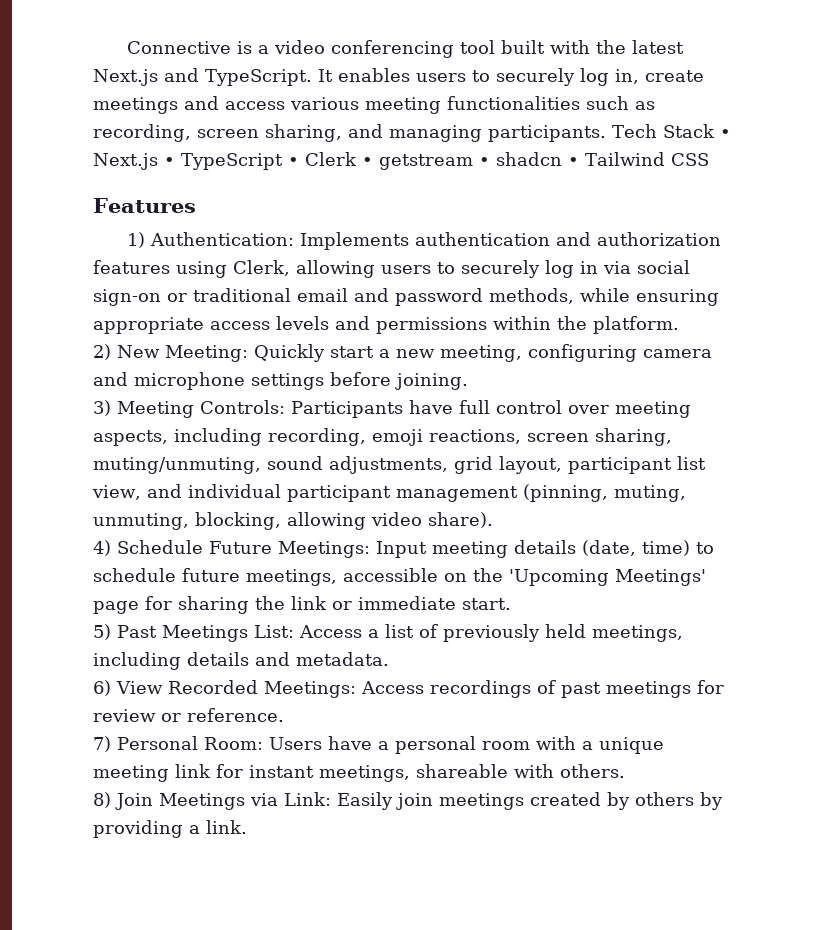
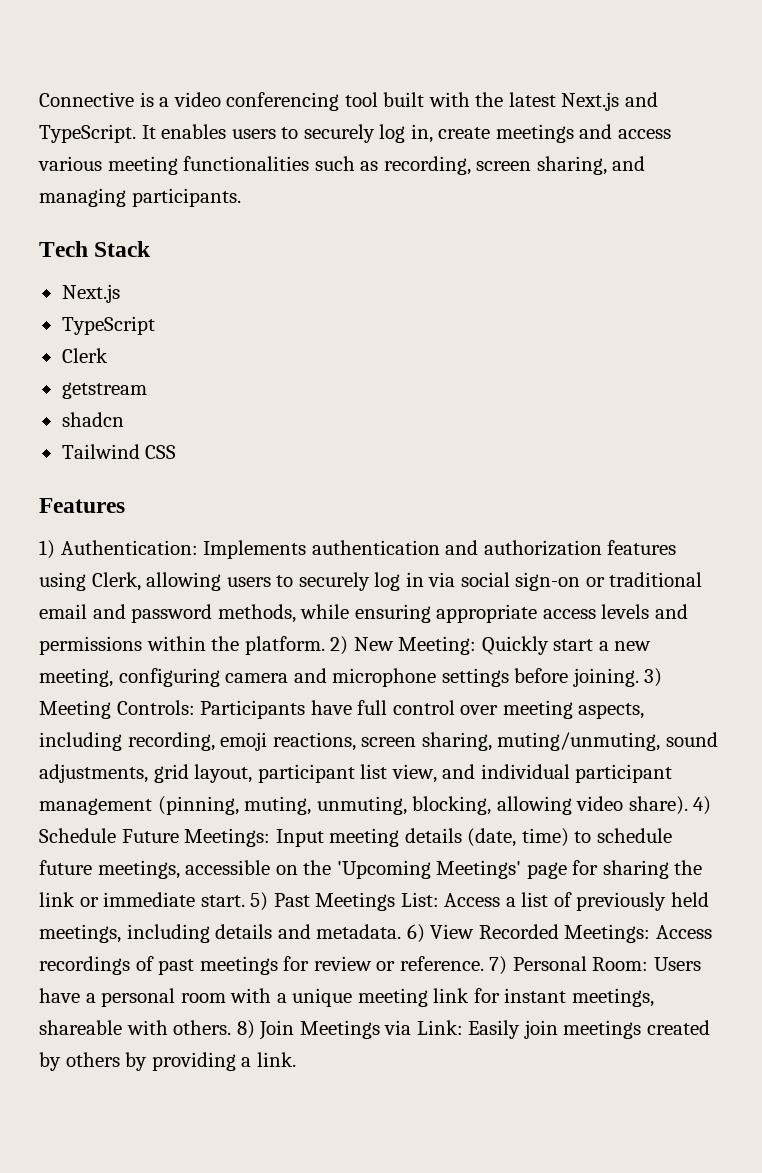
- It enables users to securely log in, create meetings and access various meeting functionalities such as recording, screen sharing, and managing participants. Tech Stack • Next.js • TypeScript • Clerk • getstream • shadcn • Tailwind CSS
+ It enables users to securely log in, create meetings and access various meeting functionalities such as recording, screen sharing, and managing participants.
+ Tech Stack
+ Next.js
+ TypeScript
+ Clerk
+ getstream
+ shadcn
+ Tailwind CSS
- Implements authentication and authorization features using Clerk, allowing users to securely log in via social sign-on or traditional email and password methods, while ensuring appropriate access levels and permissions within the platform.
- 2) New Meeting:
+ Implements authentication and authorization features using Clerk, allowing users to securely log in via social sign-on or traditional email and password methods, while ensuring appropriate access levels and permissions within the platform. 2) New Meeting:
- Quickly start a new meeting, configuring camera and microphone settings before joining.
- 3) Meeting Controls:
+ Quickly start a new meeting, configuring camera and microphone settings before joining. 3) Meeting Controls:
- Participants have full control over meeting aspects, including recording, emoji reactions, screen sharing, muting/unmuting, sound adjustments, grid layout, participant list view, and individual participant management (pinning, muting, unmuting, blocking, allowing video share).
- 4) Schedule Future Meetings:
+ Participants have full control over meeting aspects, including recording, emoji reactions, screen sharing, muting/unmuting, sound adjustments, grid layout, participant list view, and individual participant management (pinning, muting, unmuting, blocking, allowing video share). 4) Schedule Future Meetings:
- Input meeting details (date, time) to schedule future meetings, accessible on the 'Upcoming Meetings' page for sharing the link or immediate start.
- 5) Past Meetings List:
+ Input meeting details (date, time) to schedule future meetings, accessible on the 'Upcoming Meetings' page for sharing the link or immediate start. 5) Past Meetings List:
- Access a list of previously held meetings, including details and metadata.
- 6) View Recorded Meetings:
+ Access a list of previously held meetings, including details and metadata. 6) View Recorded Meetings:
- Access recordings of past meetings for review or reference.
- 7) Personal Room:
+ Access recordings of past meetings for review or reference. 7) Personal Room:
- Users have a personal room with a unique meeting link for instant meetings, shareable with others.
- 8) Join Meetings via Link:
+ Users have a personal room with a unique meeting link for instant meetings, shareable with others. 8) Join Meetings via Link:

